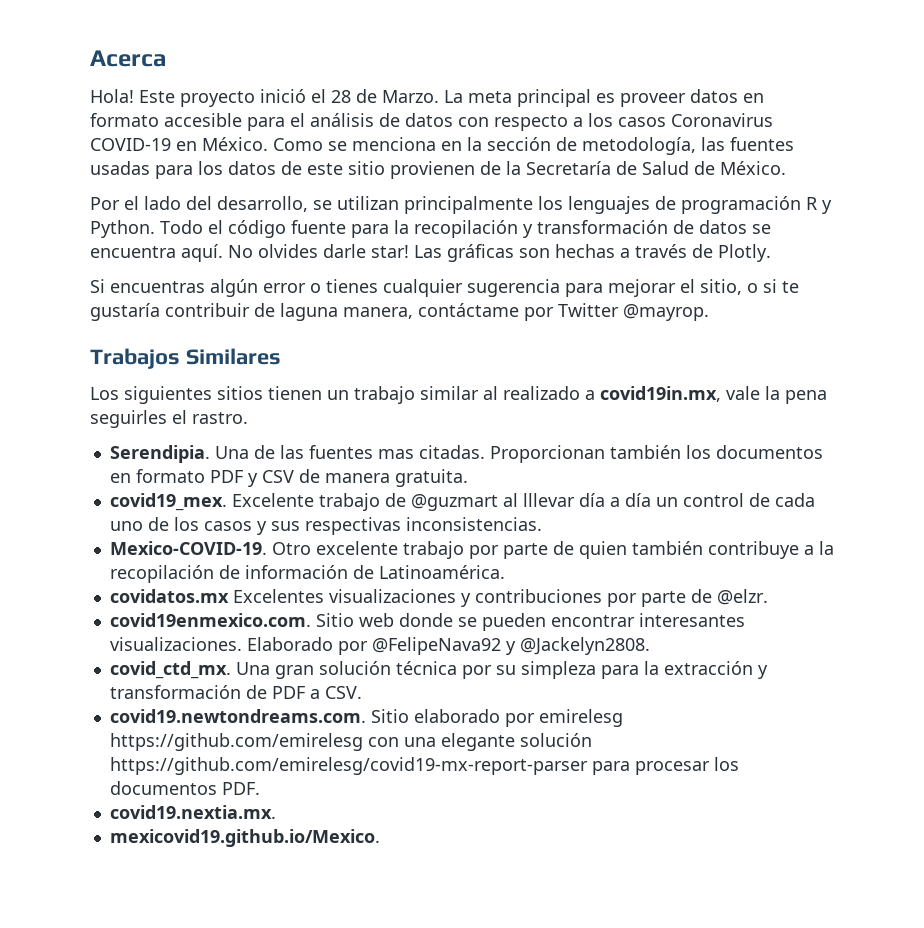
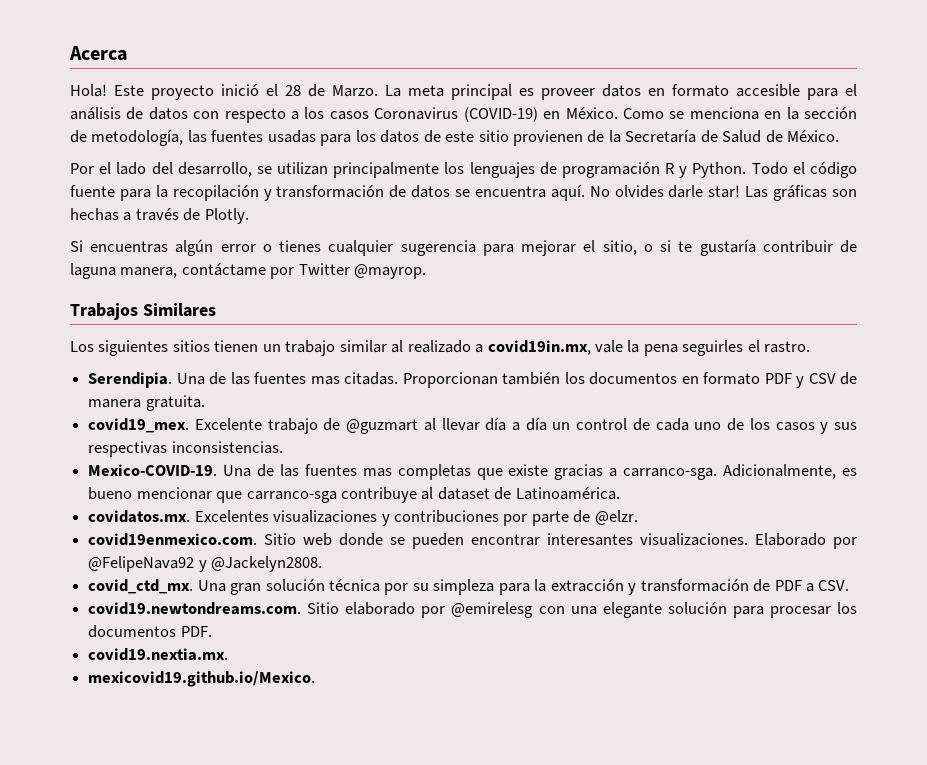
- La meta principal es proveer datos en formato accesible para el análisis de datos con respecto a los casos Coronavirus COVID-19 en México.
+ La meta principal es proveer datos en formato accesible para el análisis de datos con respecto a los casos Coronavirus (COVID-19) en México.
- Excelente trabajo de @guzmart al lllevar día a día un control de cada uno de los casos y sus respectivas inconsistencias.
+ Excelente trabajo de @guzmart al llevar día a día un control de cada uno de los casos y sus respectivas inconsistencias.
- Otro excelente trabajo por parte de quien también contribuye a la recopilación de información de Latinoamérica.
+ Una de las fuentes mas completas que existe gracias a carranco-sga. Adicionalmente, es bueno mencionar que carranco-sga contribuye al dataset de Latinoamérica.
- covidatos.mx Excelentes visualizaciones y contribuciones por parte de @elzr.
+ covidatos.mx. Excelentes visualizaciones y contribuciones por parte de @elzr.
- covid19.newtondreams.com. Sitio elaborado por emirelesg https://github.com/emirelesg con una elegante solución https://github.com/emirelesg/covid19-mx-report-parser para procesar los documentos PDF.
+ covid19.newtondreams.com. Sitio elaborado por @emirelesg con una elegante solución para procesar los documentos PDF.

